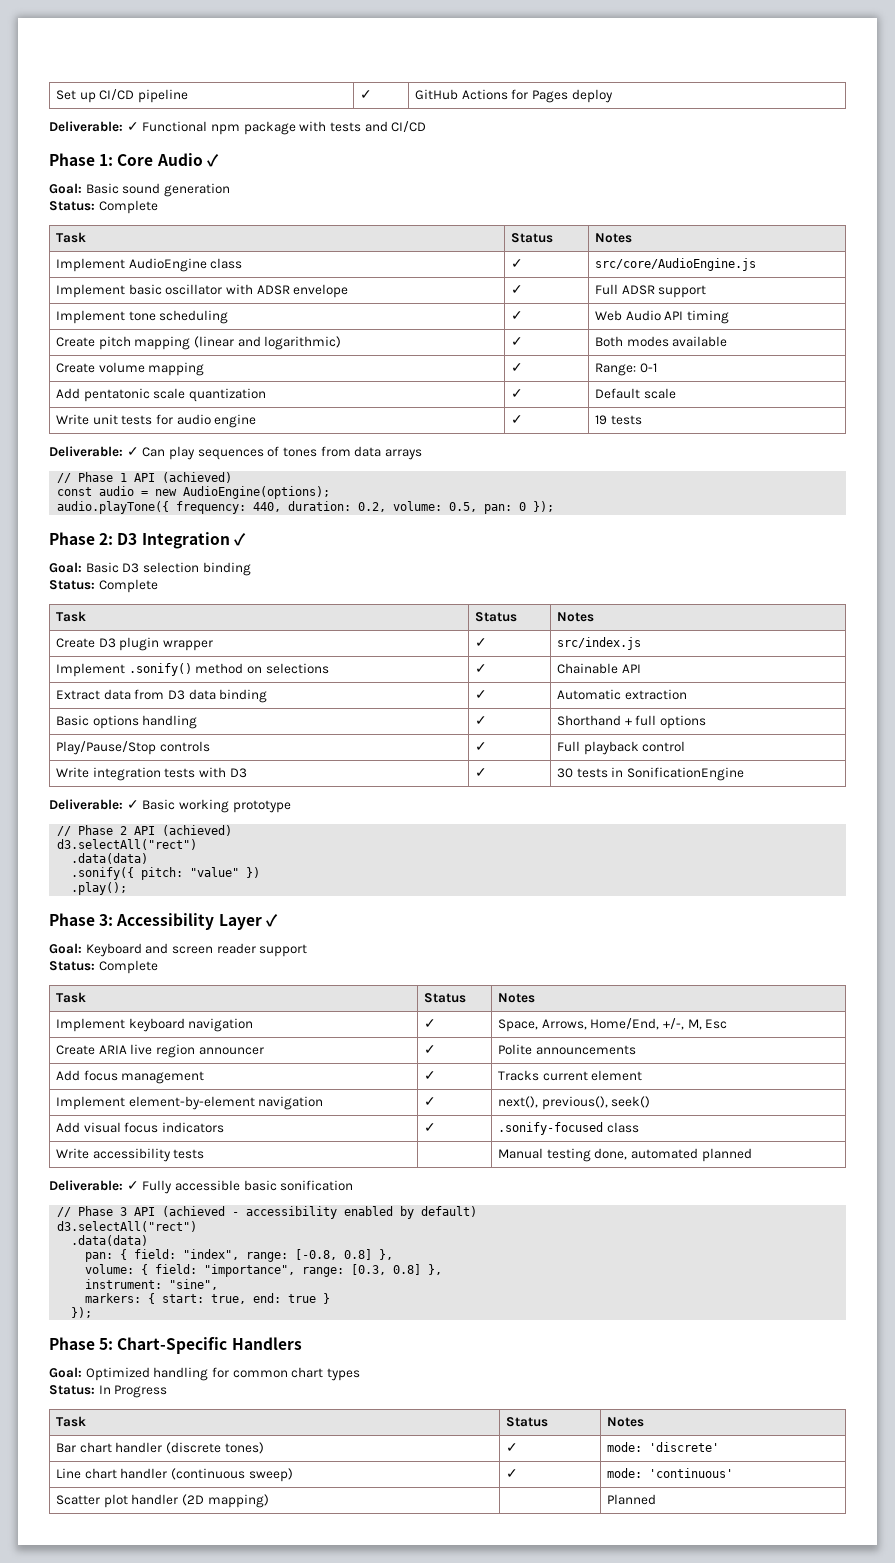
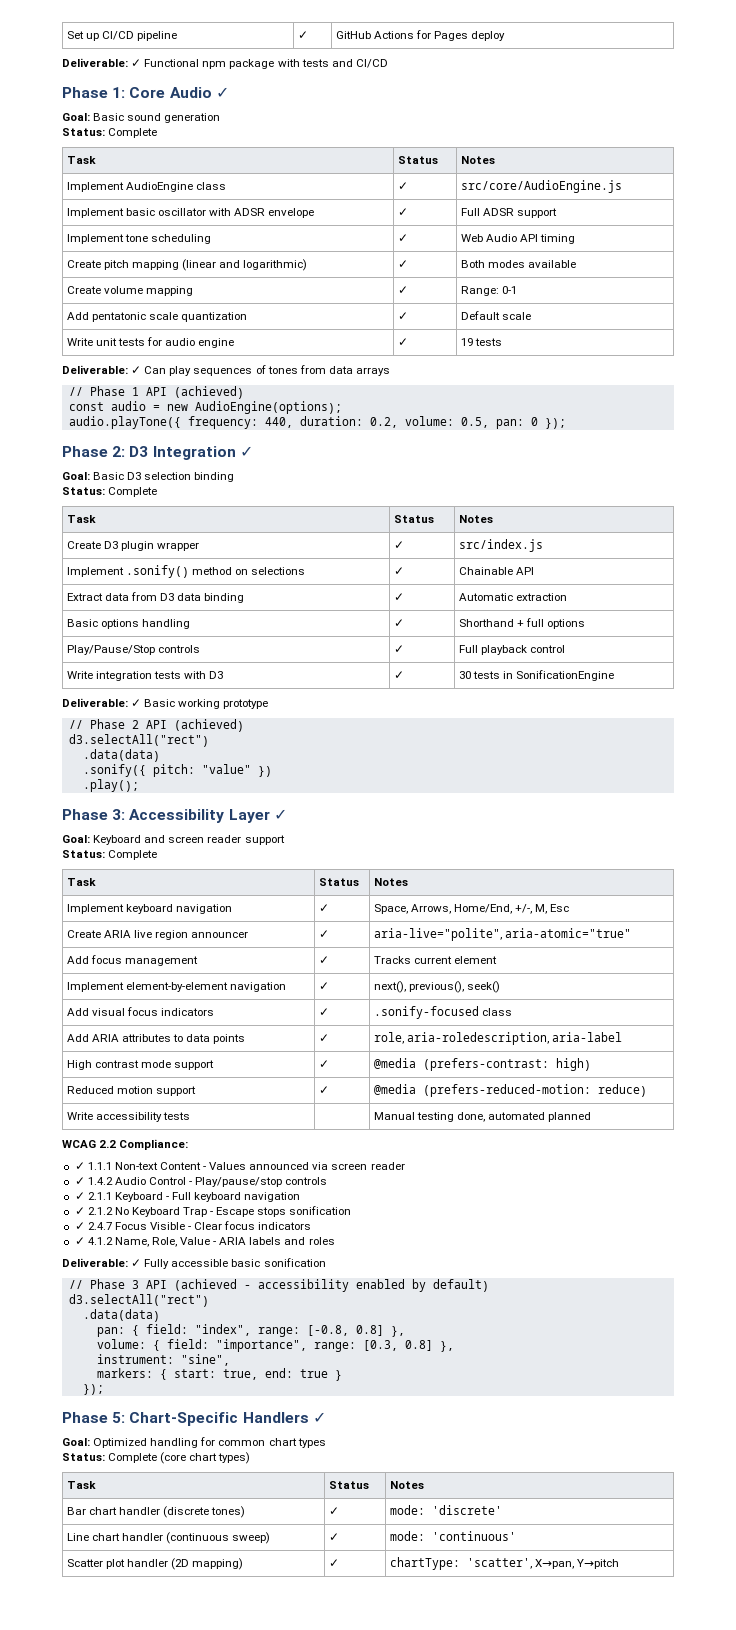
- Create ARIA live region announcer | ✓ | Polite announcements
+ Create ARIA live region announcer | ✓ | aria-live="polite", aria-atomic="true"
+ Add ARIA attributes to data points | ✓ | role, aria-roledescription, aria-label
+ High contrast mode support | ✓ | @media (prefers-contrast: high)
+ Reduced motion support | ✓ | @media (prefers-reduced-motion: reduce)
+ WCAG 2.2 Compliance:
+ ✓ 1.1.1 Non-text Content - Values announced via screen reader
+ ✓ 1.4.2 Audio Control - Play/pause/stop controls
+ ✓ 2.1.1 Keyboard - Full keyboard navigation
+ ✓ 2.1.2 No Keyboard Trap - Escape stops sonification
+ ✓ 2.4.7 Focus Visible - Clear focus indicators
+ ✓ 4.1.2 Name, Role, Value - ARIA labels and roles
- Phase 5: Chart-Specific Handlers
+ Phase 5: Chart-Specific Handlers ✓
- Status: In Progress
+ Status: Complete (core chart types)
- Scatter plot handler (2D mapping) | | Planned
+ Scatter plot handler (2D mapping) | ✓ | chartType: 'scatter', X→pan, Y→pitch

